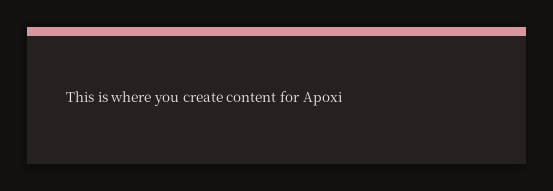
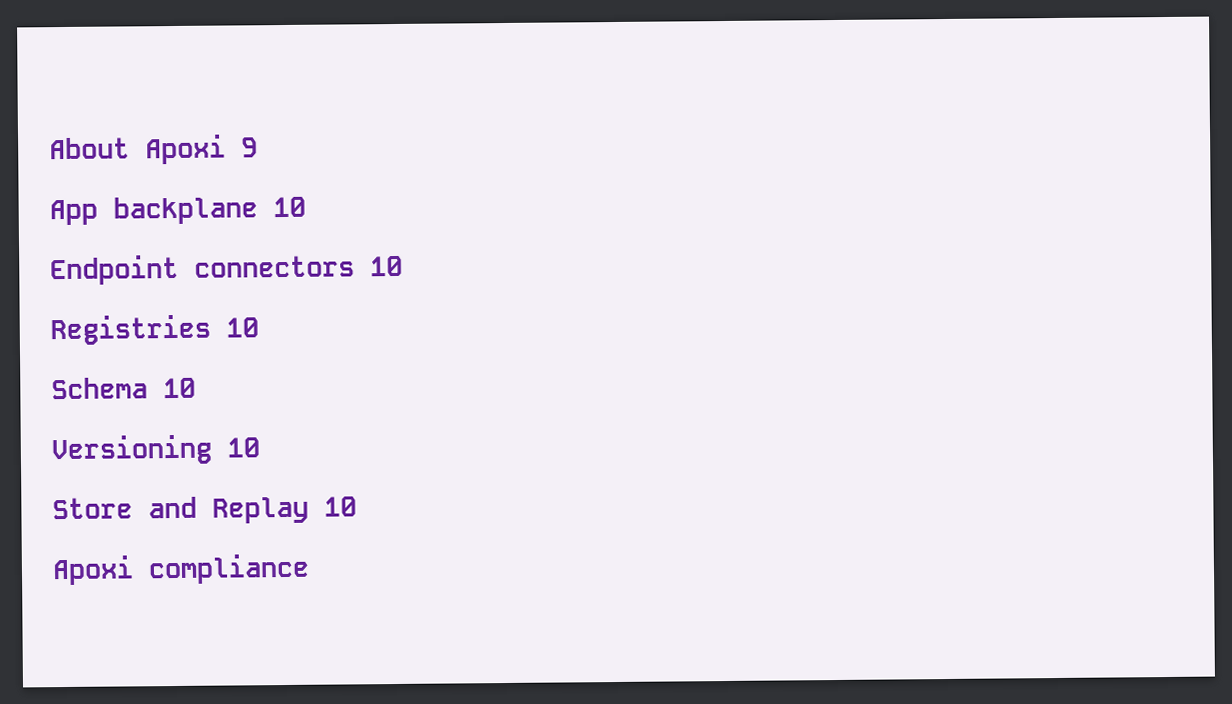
- This is where you create content for Apoxi
+ About Apoxi 9
+ App backplane 10
+ Endpoint connectors 10
+ Registries 10
+ Schema 10
+ Versioning 10
+ Store and Replay 10
+ Apoxi compliance

